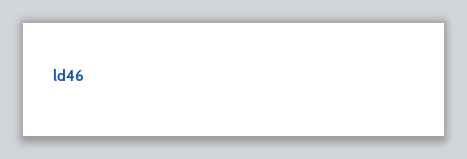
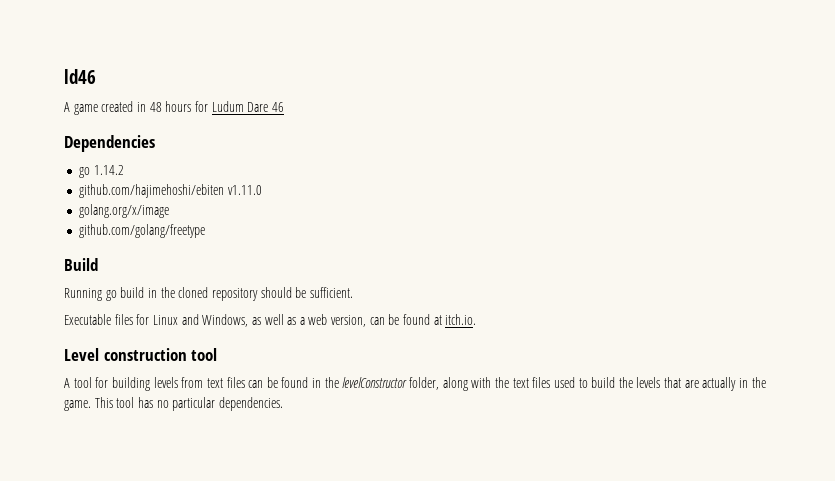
+ A game created in 48 hours for Ludum Dare 46
+ Dependencies
+ go 1.14.2
+ github.com/hajimehoshi/ebiten v1.11.0
+ golang.org/x/image
+ github.com/golang/freetype
+ Build
+ Running go build in the cloned repository should be sufficient.
+ Executable files for Linux and Windows, as well as a web version, can be found at itch.io.
+ Level construction tool
+ A tool for building levels from text files can be found in the levelConstructor folder, along with the text files used to build the levels that are actually in the game. This tool has no particular dependencies.

